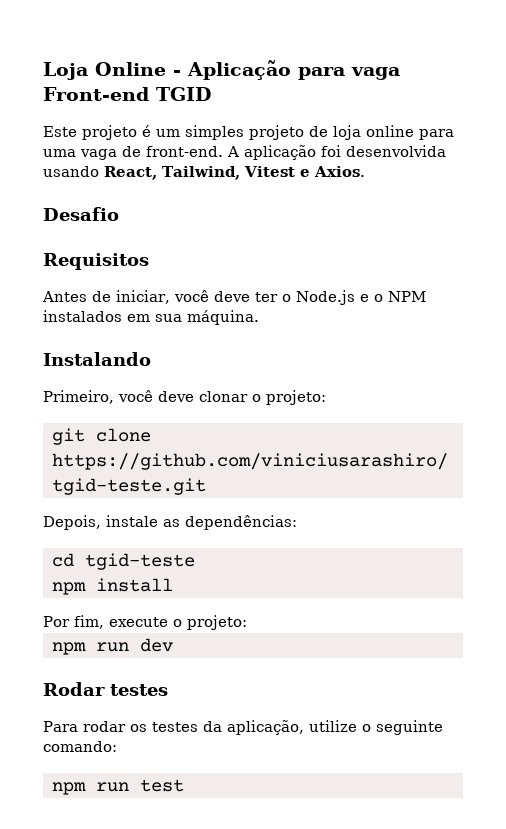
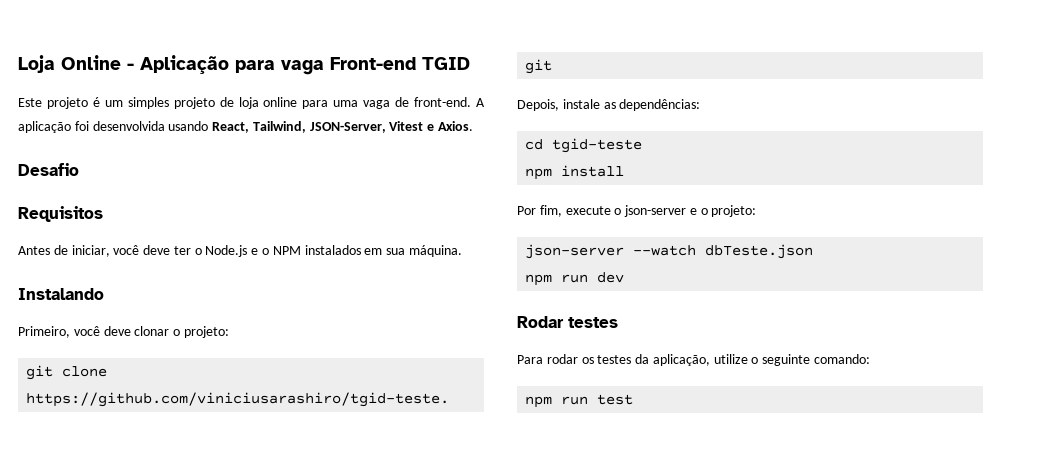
- A aplicação foi desenvolvida usando React, Tailwind, Vitest e Axios.
+ A aplicação foi desenvolvida usando React, Tailwind, JSON-Server, Vitest e Axios.
- Por fim, execute o projeto:
+ Por fim, execute o json-server e o projeto:
+ json-server --watch dbTeste.json

